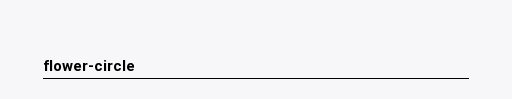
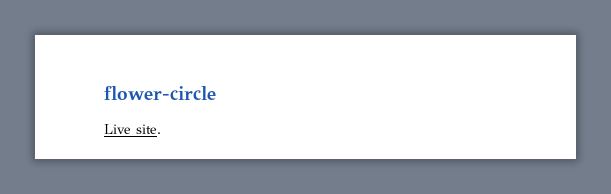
+ Live site.

